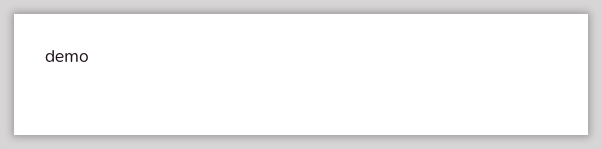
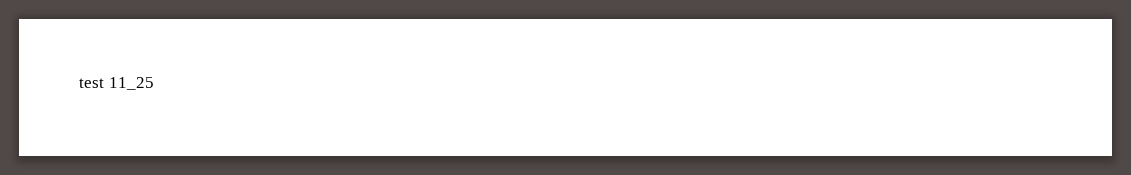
- demo
+ test 11_25

